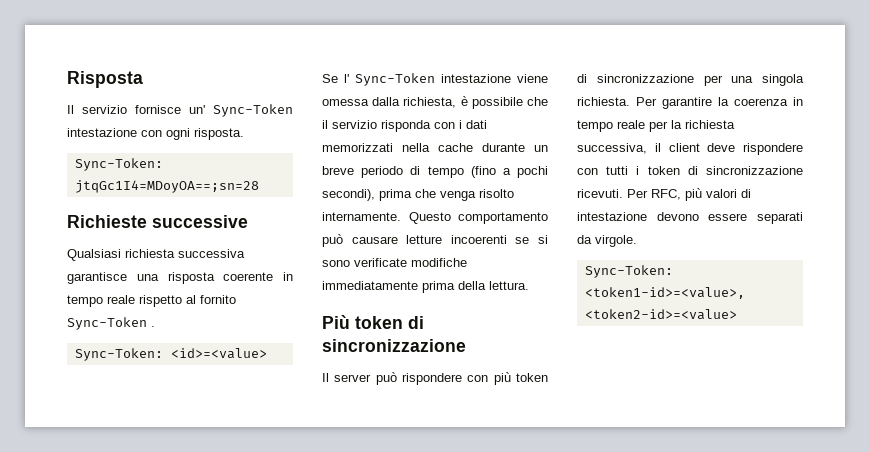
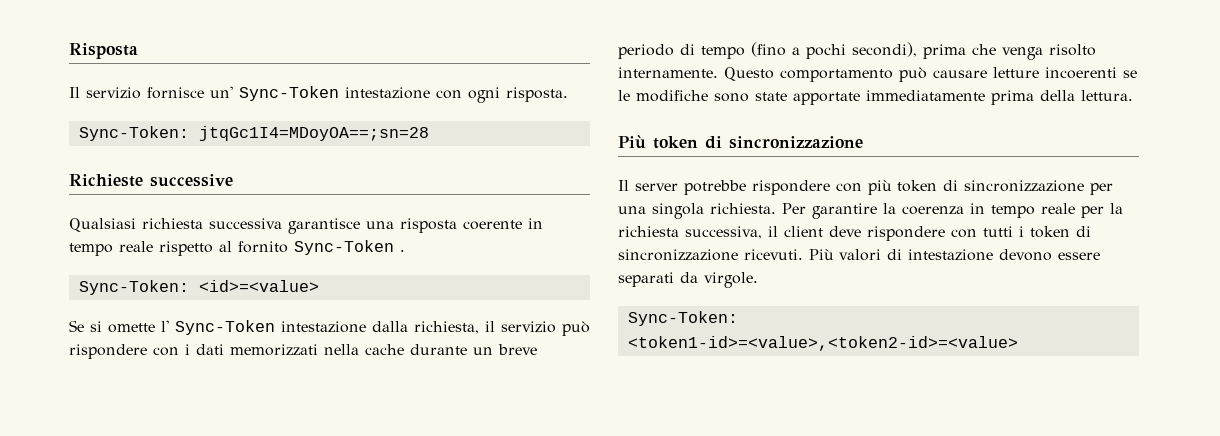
- Se l' Sync-Token intestazione viene omessa dalla richiesta, è possibile che il servizio risponda con i dati memorizzati nella cache durante un breve periodo di tempo (fino a pochi secondi), prima che venga risolto internamente.
+ Se si omette l' Sync-Token intestazione dalla richiesta, il servizio può rispondere con i dati memorizzati nella cache durante un breve periodo di tempo (fino a pochi secondi), prima che venga risolto internamente.
- Questo comportamento può causare letture incoerenti se si sono verificate modifiche immediatamente prima della lettura.
+ Questo comportamento può causare letture incoerenti se le modifiche sono state apportate immediatamente prima della lettura.
- Il server può rispondere con più token di sincronizzazione per una singola richiesta.
+ Il server potrebbe rispondere con più token di sincronizzazione per una singola richiesta.
- Per RFC, più valori di intestazione devono essere separati da virgole.
+ Più valori di intestazione devono essere separati da virgole.

